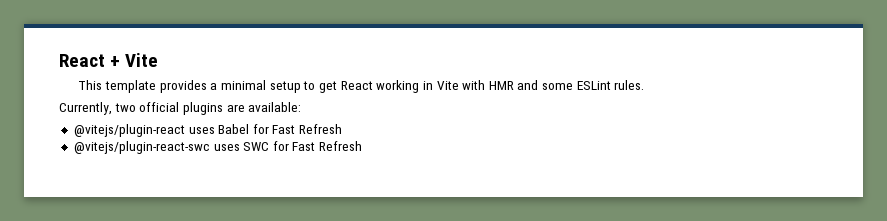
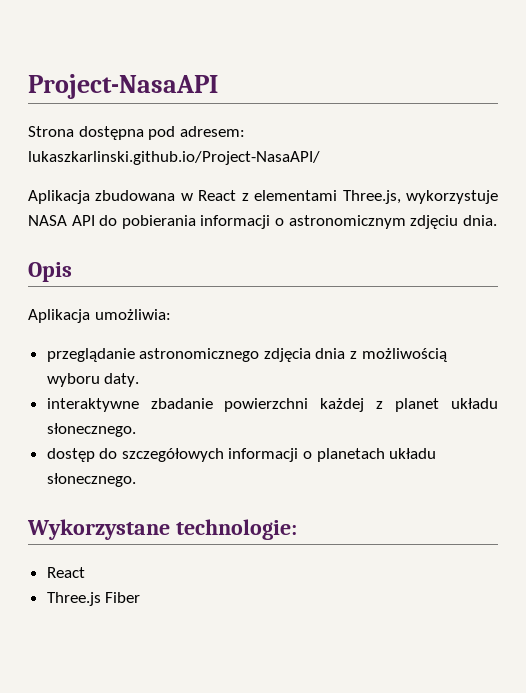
- React + Vite
- This template provides a minimal setup to get React working in Vite with HMR and some ESLint rules.
- Currently, two official plugins are available:
- @vitejs/plugin-react uses Babel for Fast Refresh
- @vitejs/plugin-react-swc uses SWC for Fast Refresh
+ Project-NasaAPI
+ Strona dostępna pod adresem: lukaszkarlinski.github.io/Project-NasaAPI/
+ Aplikacja zbudowana w React z elementami Three.js, wykorzystuje NASA API do pobierania informacji o astronomicznym zdjęciu dnia.
+ Opis
+ Aplikacja umożliwia:
+ przeglądanie astronomicznego zdjęcia dnia z możliwością wyboru daty.
+ interaktywne zbadanie powierzchni każdej z planet układu słonecznego.
+ dostęp do szczegółowych informacji o planetach układu słonecznego.
+ Wykorzystane technologie:
+ React
+ Three.js Fiber

